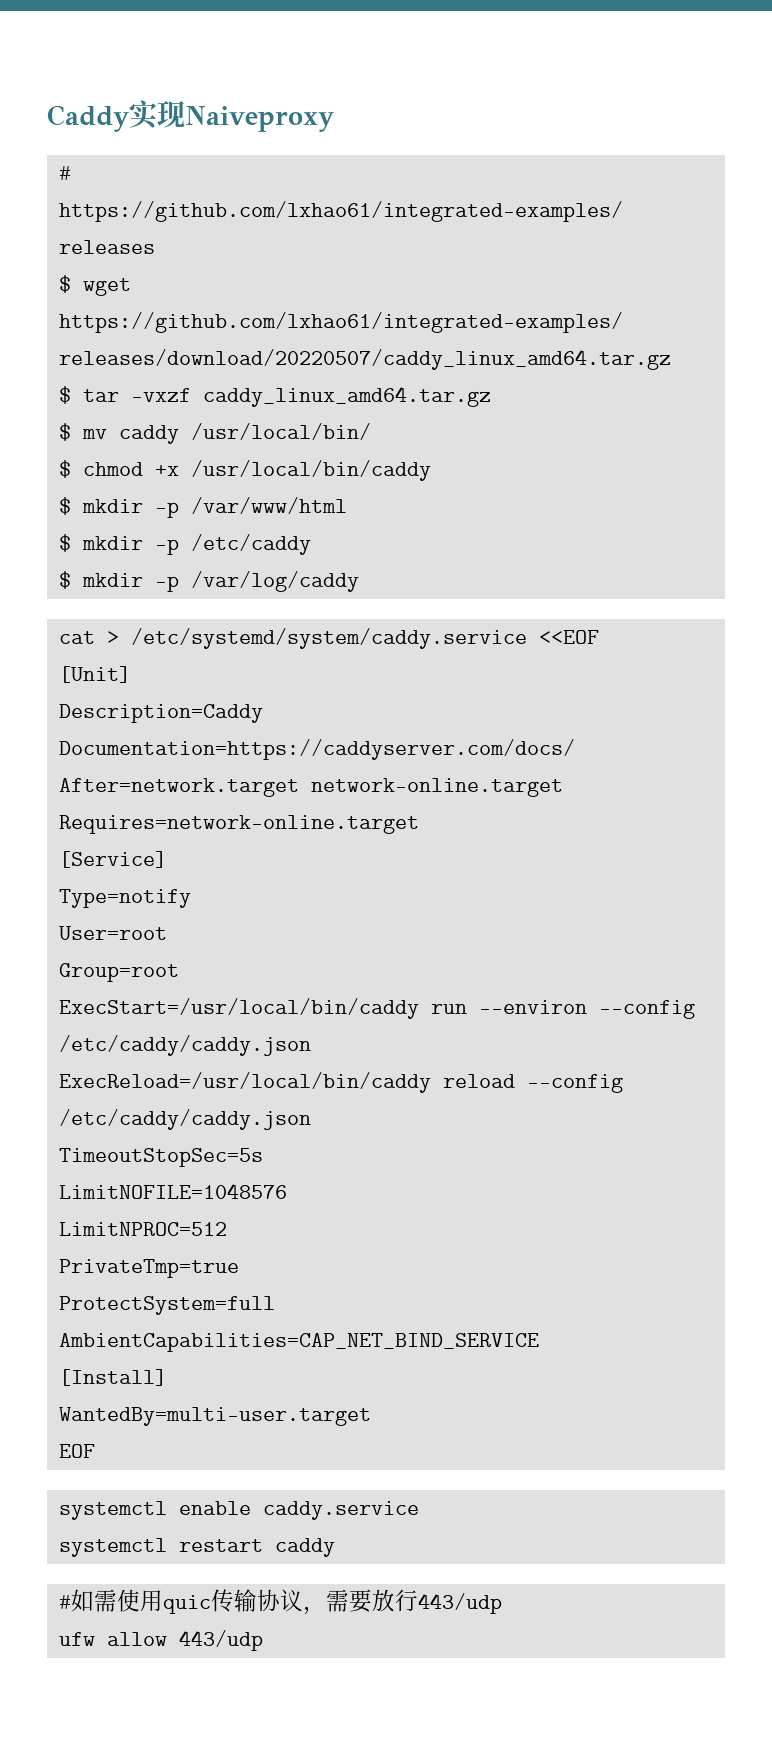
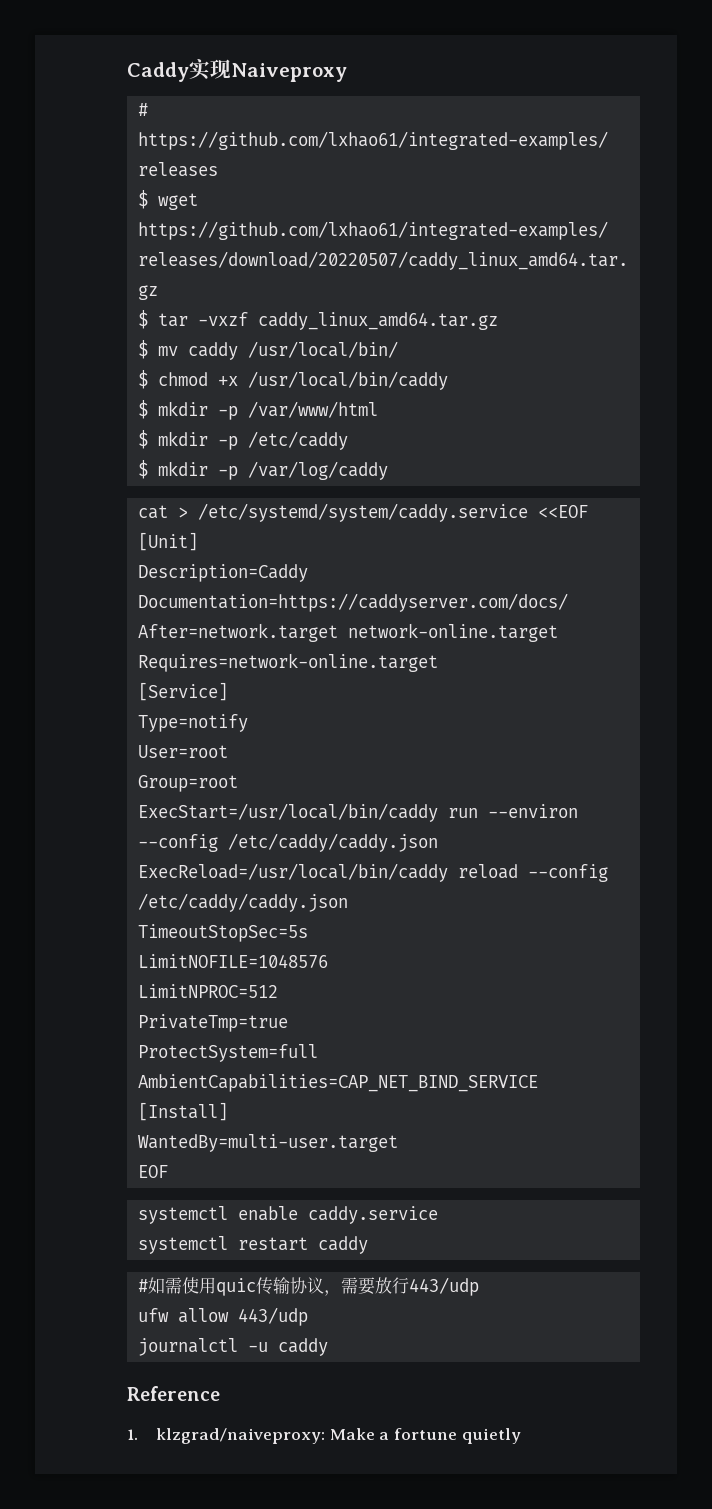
+ journalctl -u caddy
+ Reference
+ 1. klzgrad/naiveproxy: Make a fortune quietly

